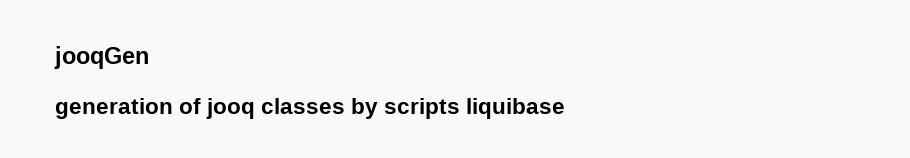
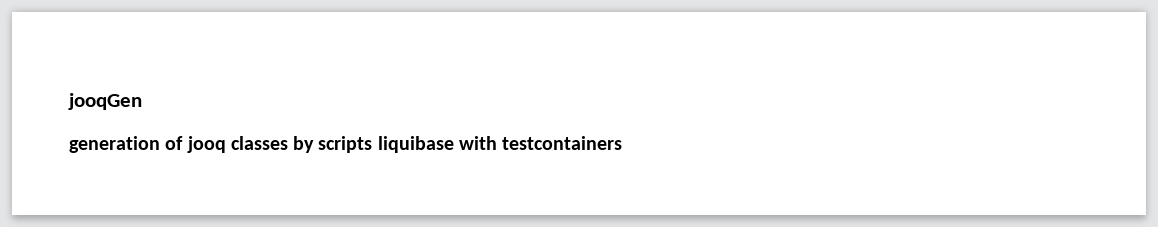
- generation of jooq classes by scripts liquibase
+ generation of jooq classes by scripts liquibase with testcontainers

